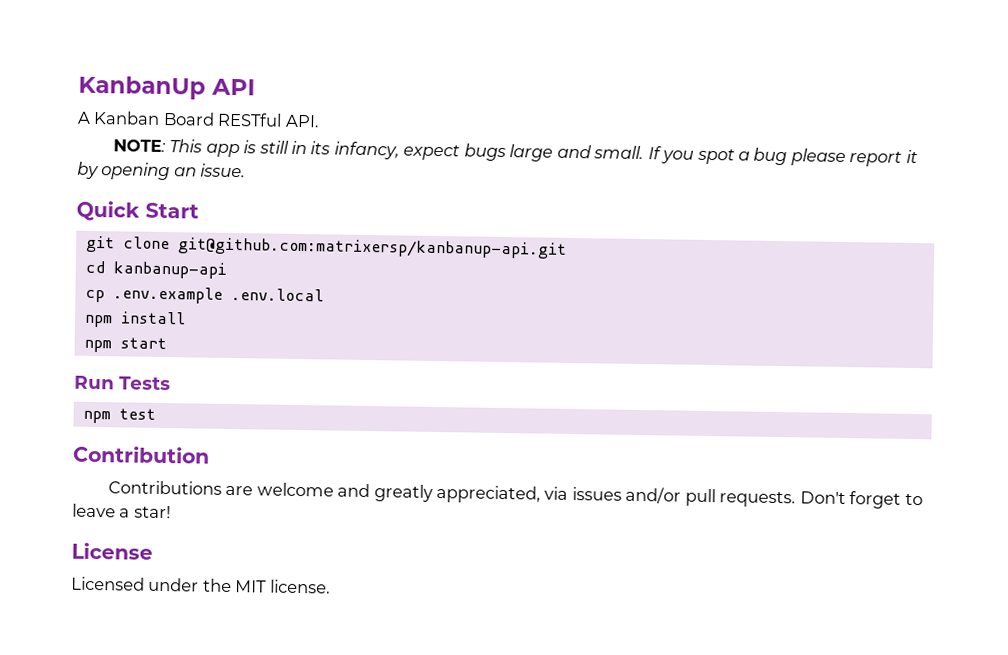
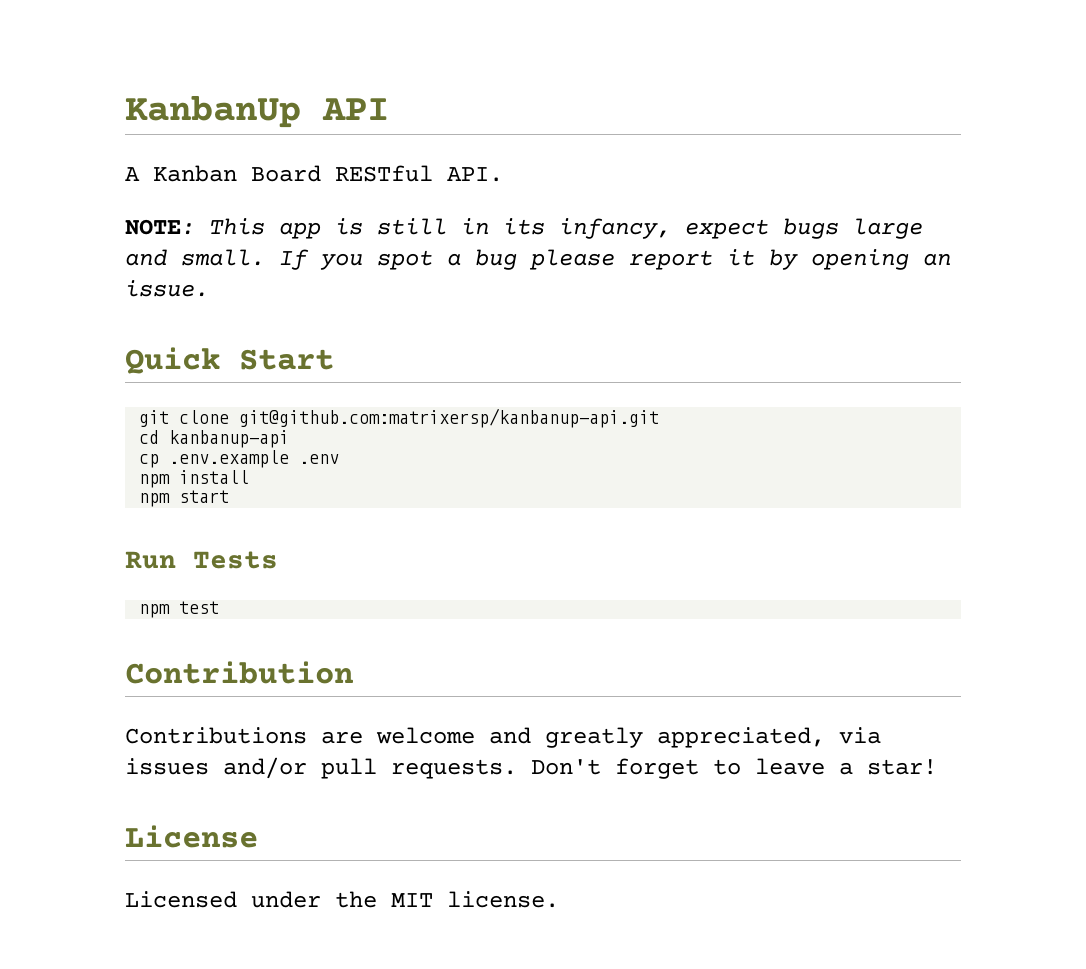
- cp .env.example .env.local
+ cp .env.example .env

